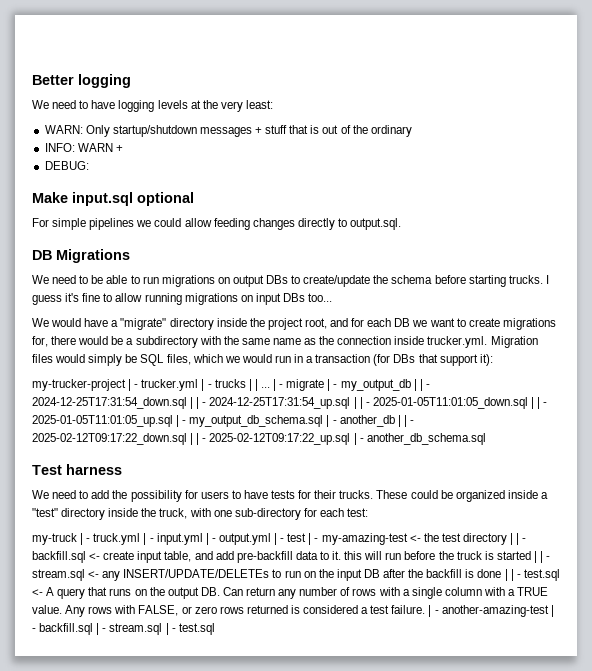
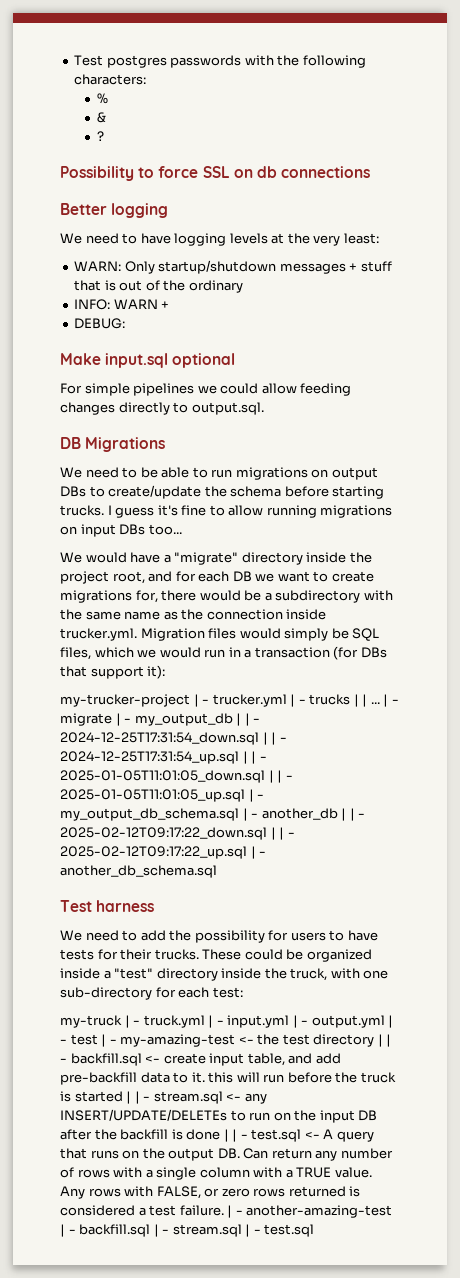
+ Test postgres passwords with the following characters:
+ %
+ &
+ ?
+ Possibility to force SSL on db connections

